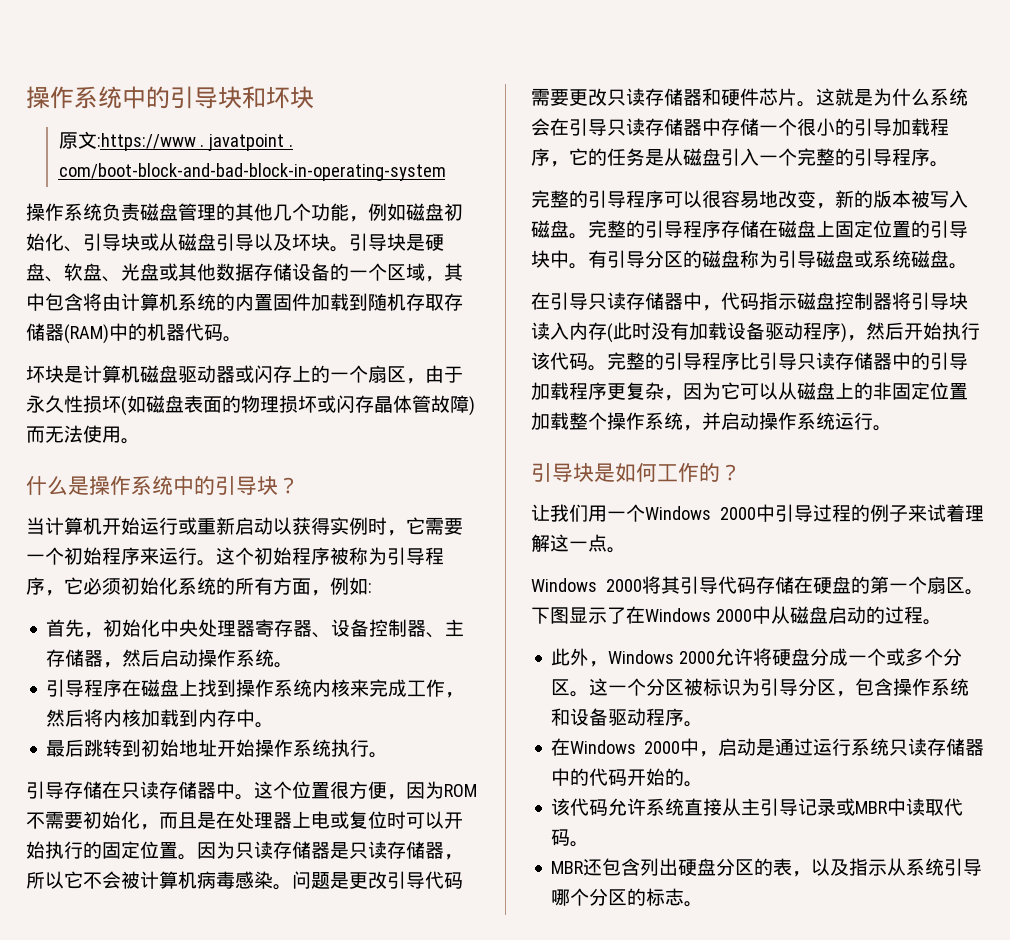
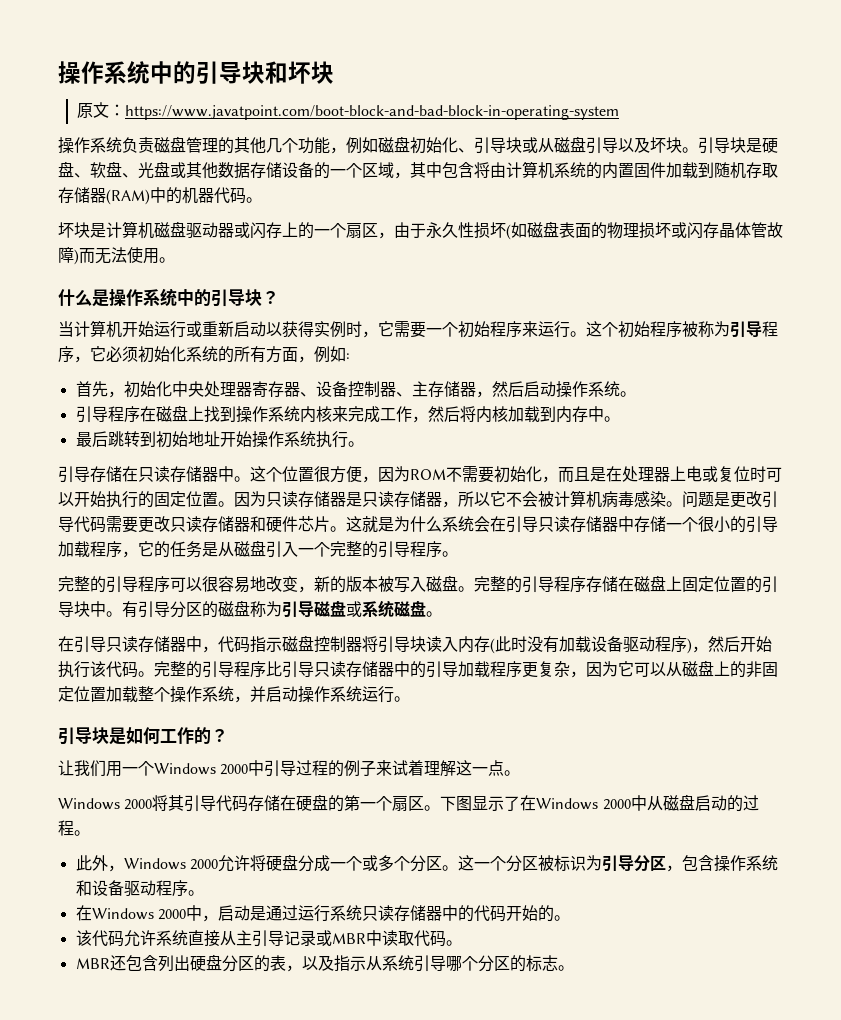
- 原文:https://www . javatpoint . com/boot-block-and-bad-block-in-operating-system
+ 原文：https://www.javatpoint.com/boot-block-and-bad-block-in-operating-system

